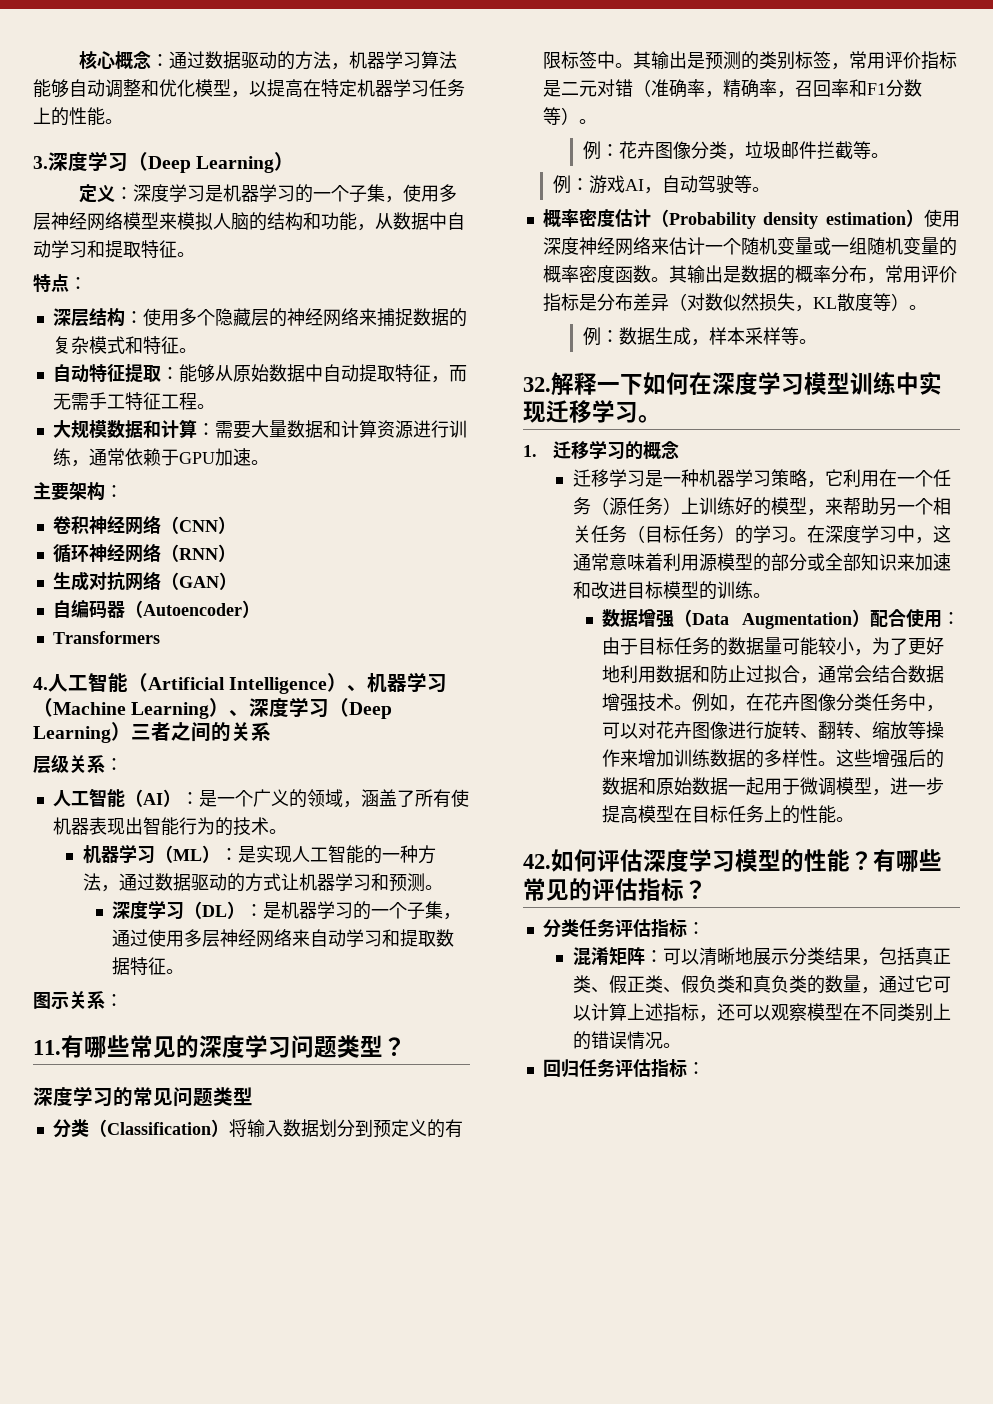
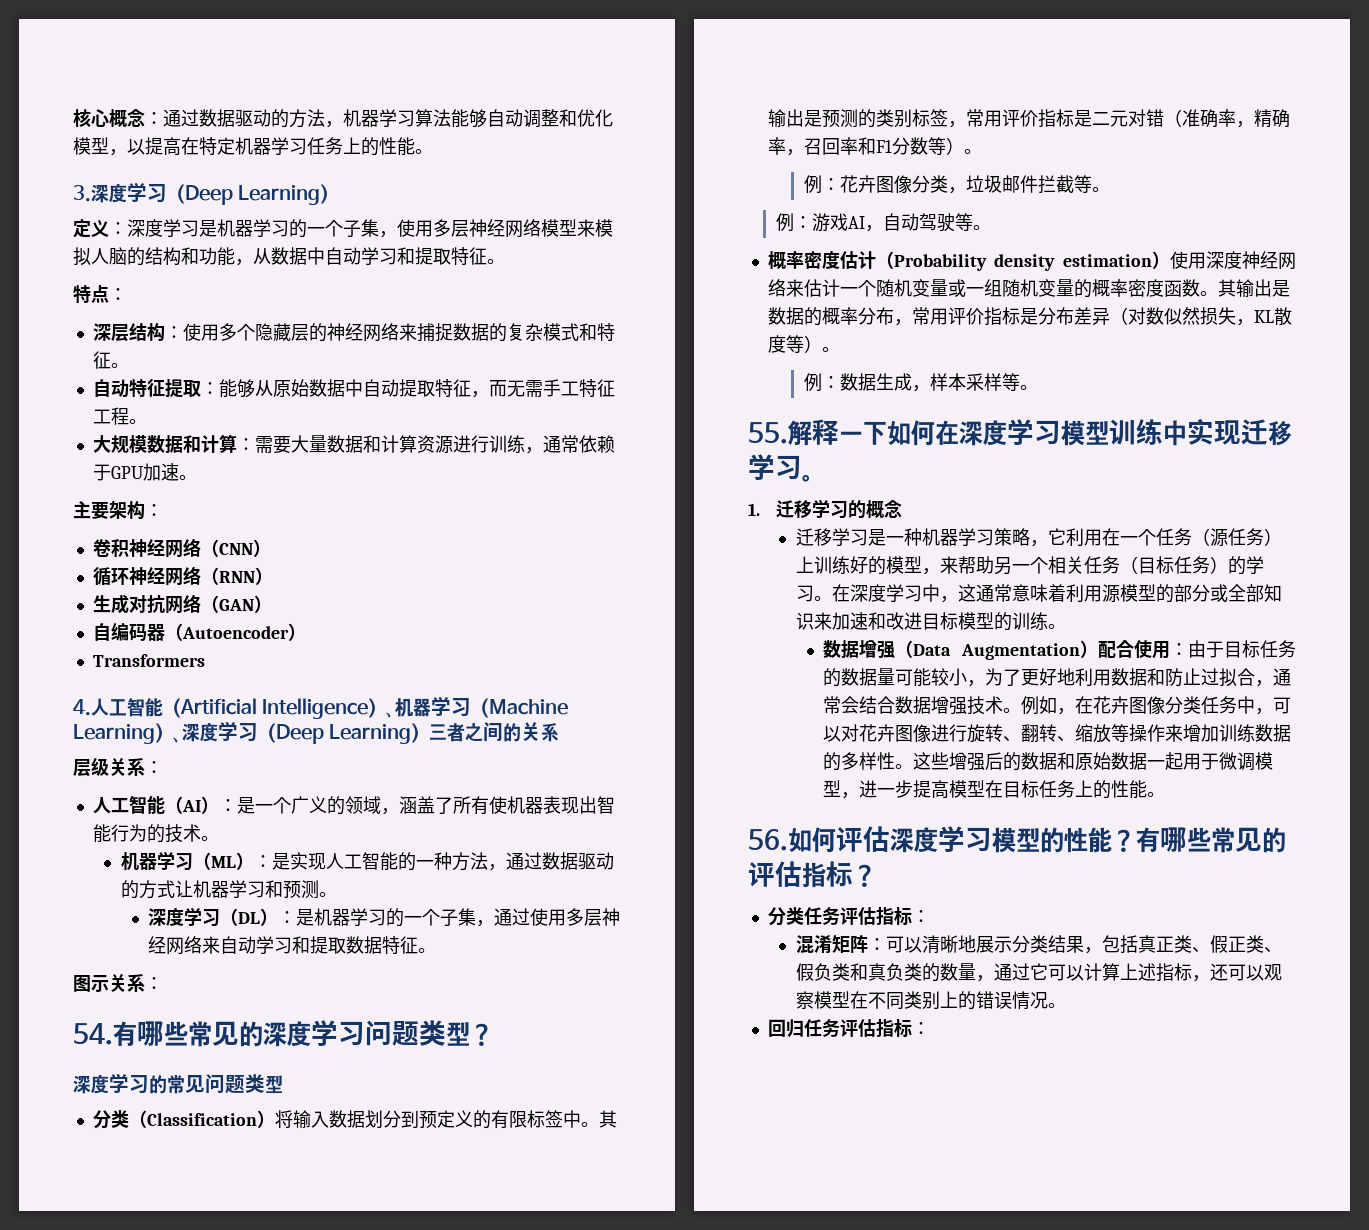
- 11.有哪些常见的深度学习问题类型？
+ 54.有哪些常见的深度学习问题类型？
- 32.解释一下如何在深度学习模型训练中实现迁移学习。
+ 55.解释一下如何在深度学习模型训练中实现迁移学习。
- 42.如何评估深度学习模型的性能？
+ 56.如何评估深度学习模型的性能？

